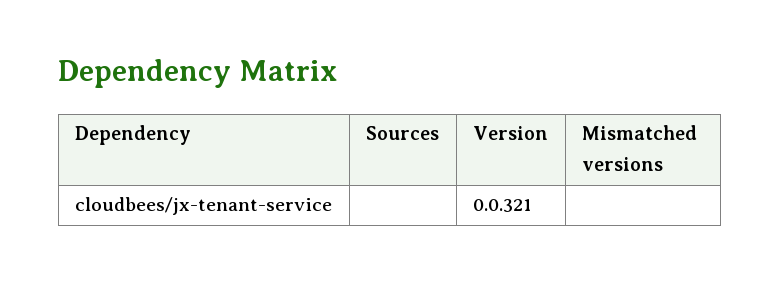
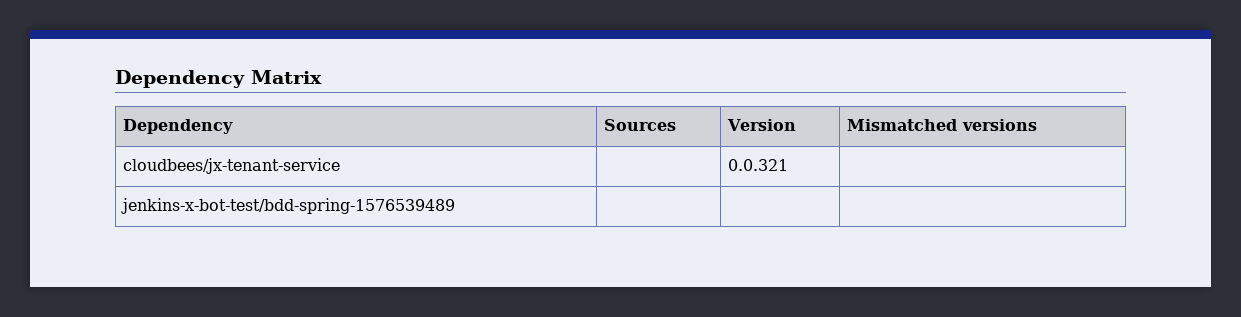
+ jenkins-x-bot-test/bdd-spring-1576539489 | | |

